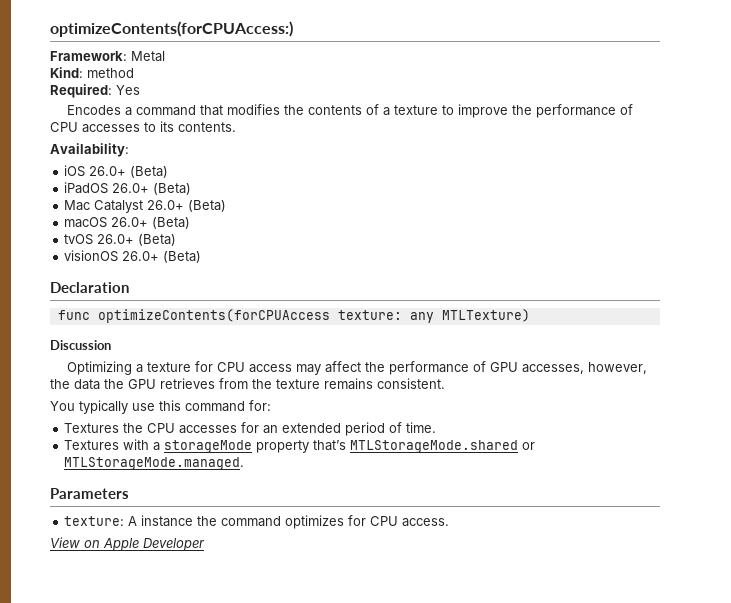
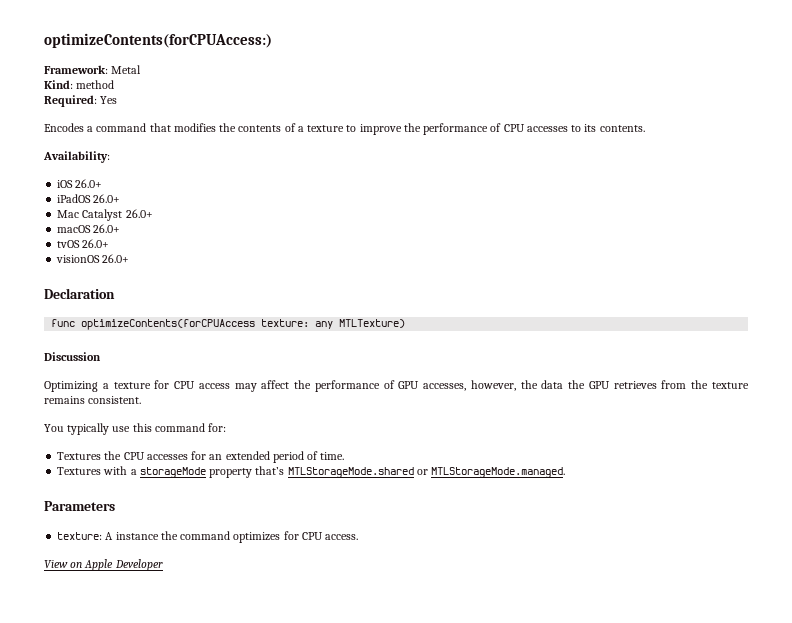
- iOS 26.0+ (Beta)
+ iOS 26.0+
- iPadOS 26.0+ (Beta)
+ iPadOS 26.0+
- Mac Catalyst 26.0+ (Beta)
+ Mac Catalyst 26.0+
- macOS 26.0+ (Beta)
+ macOS 26.0+
- tvOS 26.0+ (Beta)
+ tvOS 26.0+
- visionOS 26.0+ (Beta)
+ visionOS 26.0+

